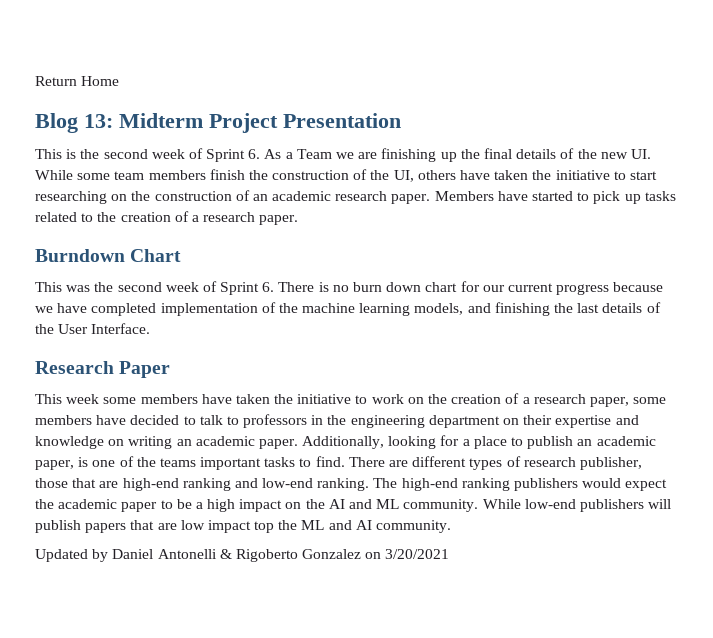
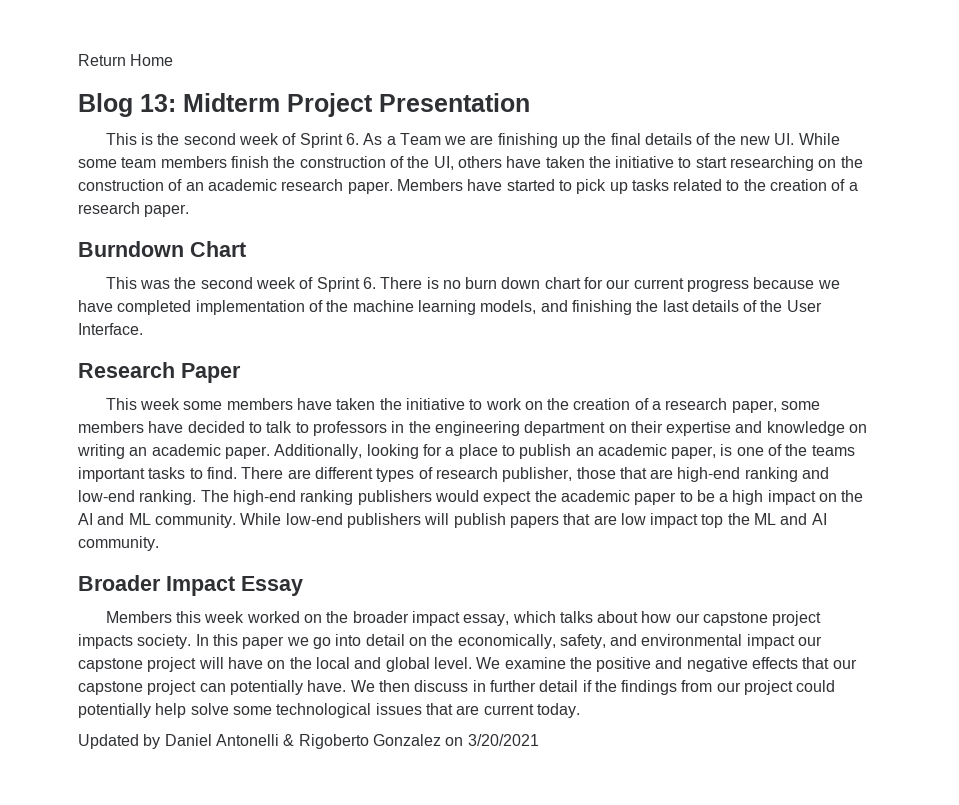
+ Broader Impact Essay
+ Members this week worked on the broader impact essay, which talks about how our capstone project impacts society. In this paper we go into detail on the economically, safety, and environmental impact our capstone project will have on the local and global level. We examine the positive and negative effects that our capstone project can potentially have. We then discuss in further detail if the findings from our project could potentially help solve some technological issues that are current today.

